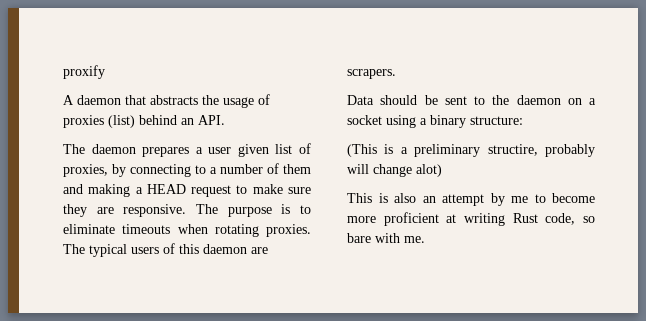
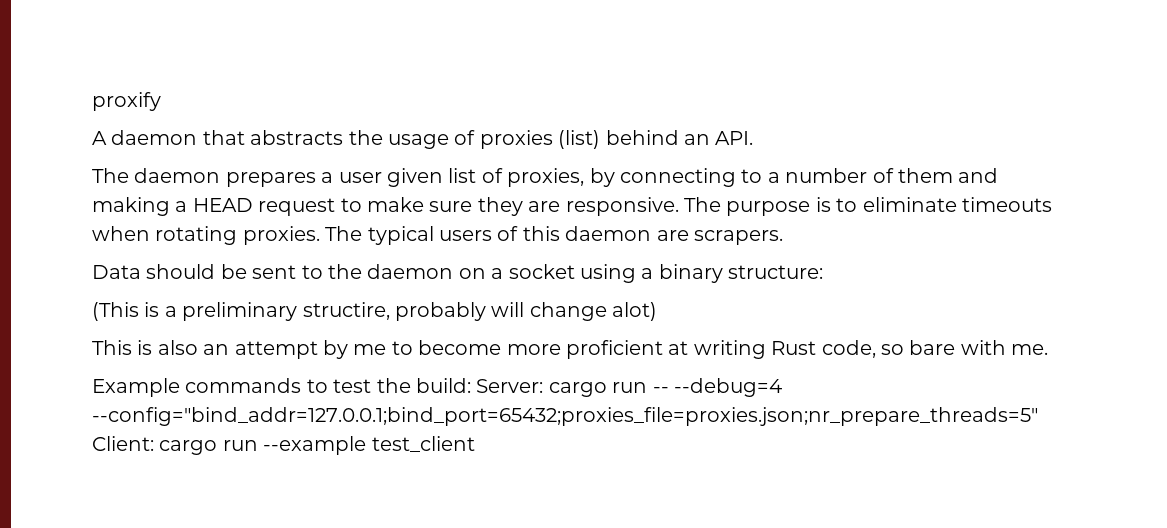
+ Example commands to test the build: Server: cargo run -- --debug=4 --config="bind_addr=127.0.0.1;bind_port=65432;proxies_file=proxies.json;nr_prepare_threads=5" Client: cargo run --example test_client

